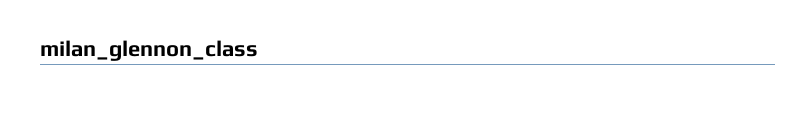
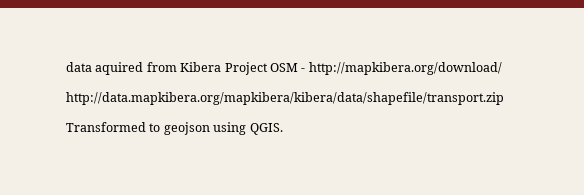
- milan_glennon_class
+ data aquired from Kibera Project OSM - http://mapkibera.org/download/
+ http://data.mapkibera.org/mapkibera/kibera/data/shapefile/transport.zip
+ Transformed to geojson using QGIS.

